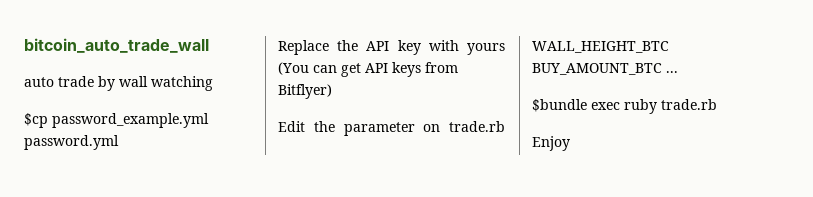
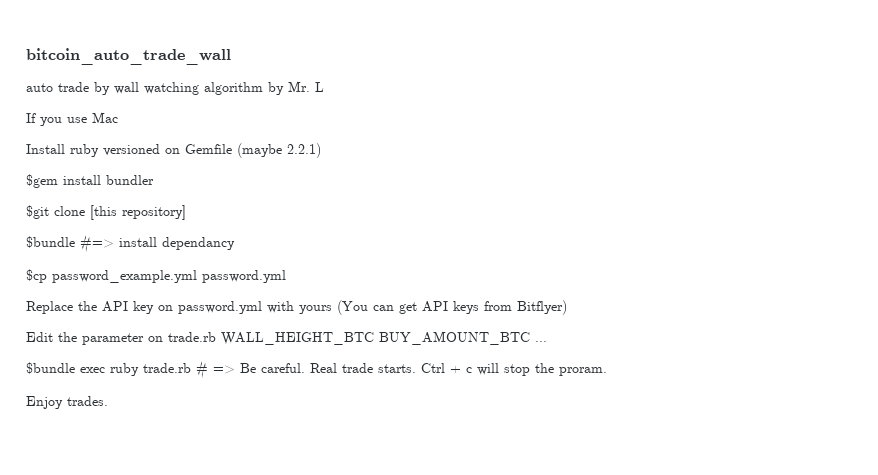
- auto trade by wall watching
+ auto trade by wall watching algorithm by Mr. L
+ If you use Mac
+ Install ruby versioned on Gemfile (maybe 2.2.1)
+ $gem install bundler
+ $git clone [this repository]
+ $bundle #=> install dependancy
- Replace the API key with yours (You can get API keys from Bitflyer)
+ Replace the API key on password.yml with yours (You can get API keys from Bitflyer)
- $bundle exec ruby trade.rb
+ $bundle exec ruby trade.rb # => Be careful. Real trade starts. Ctrl + c will stop the proram.
- Enjoy
+ Enjoy trades.

